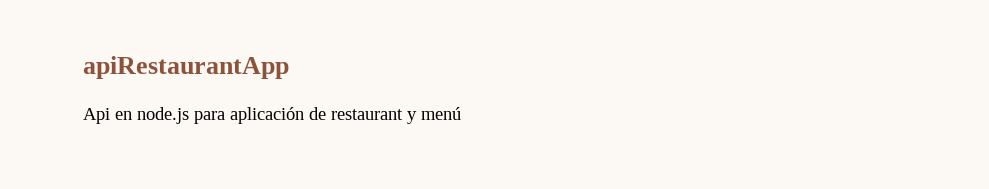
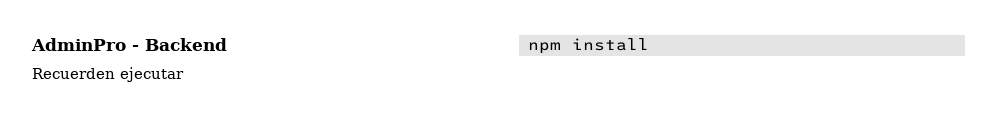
- apiRestaurantApp
- Api en node.js para aplicación de restaurant y menú
+ AdminPro - Backend
+ Recuerden ejecutar
+ npm install

